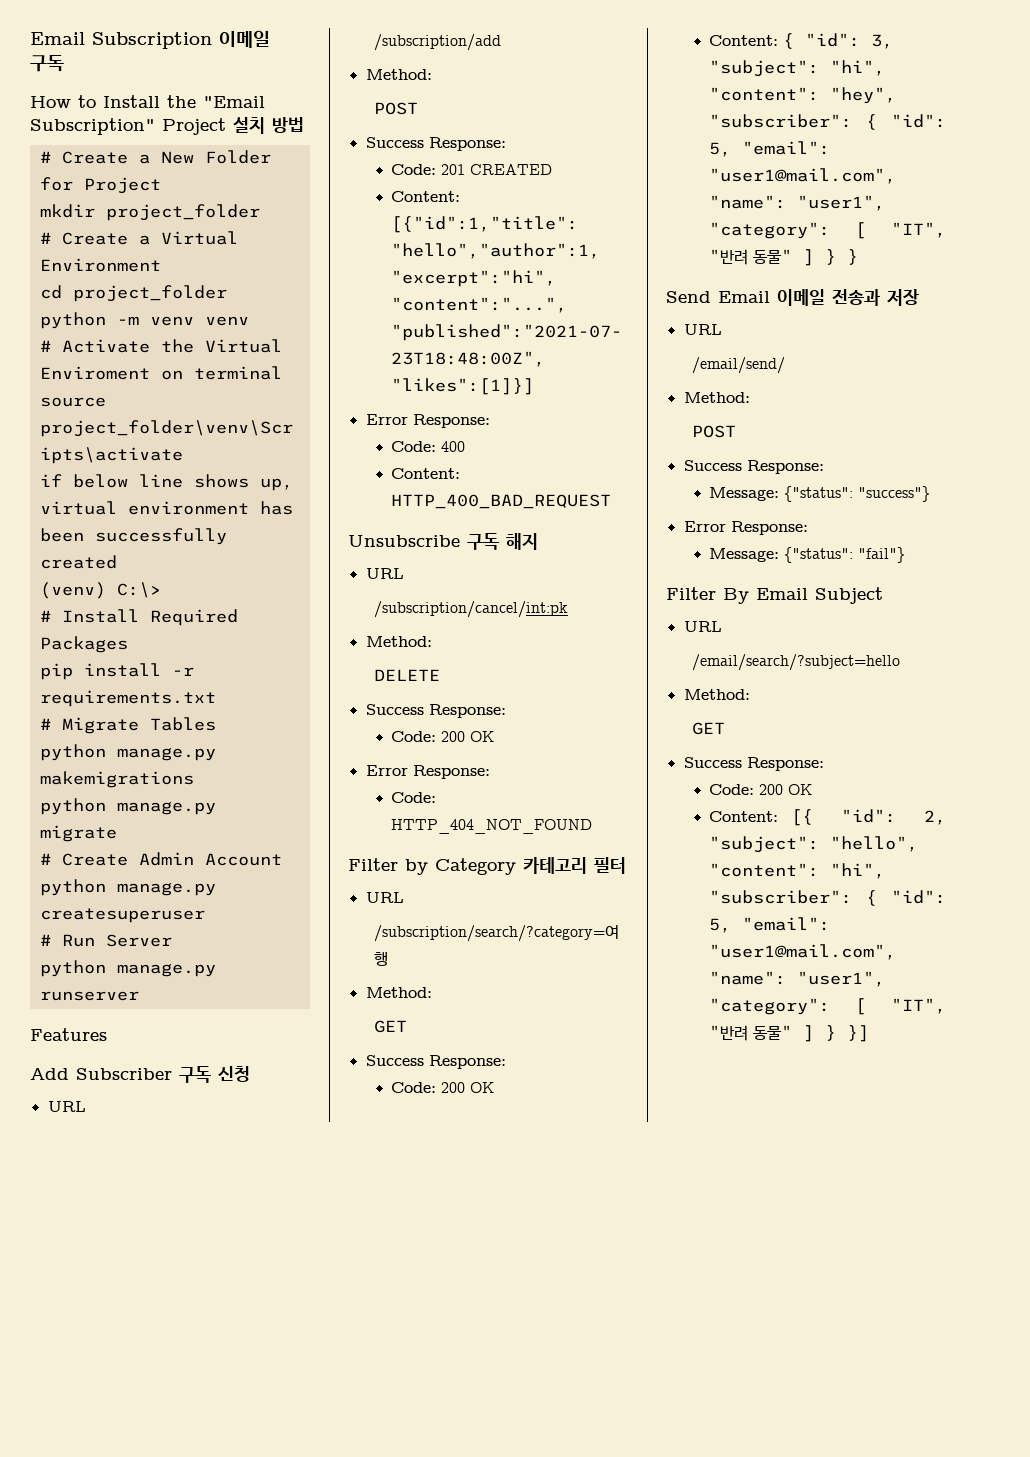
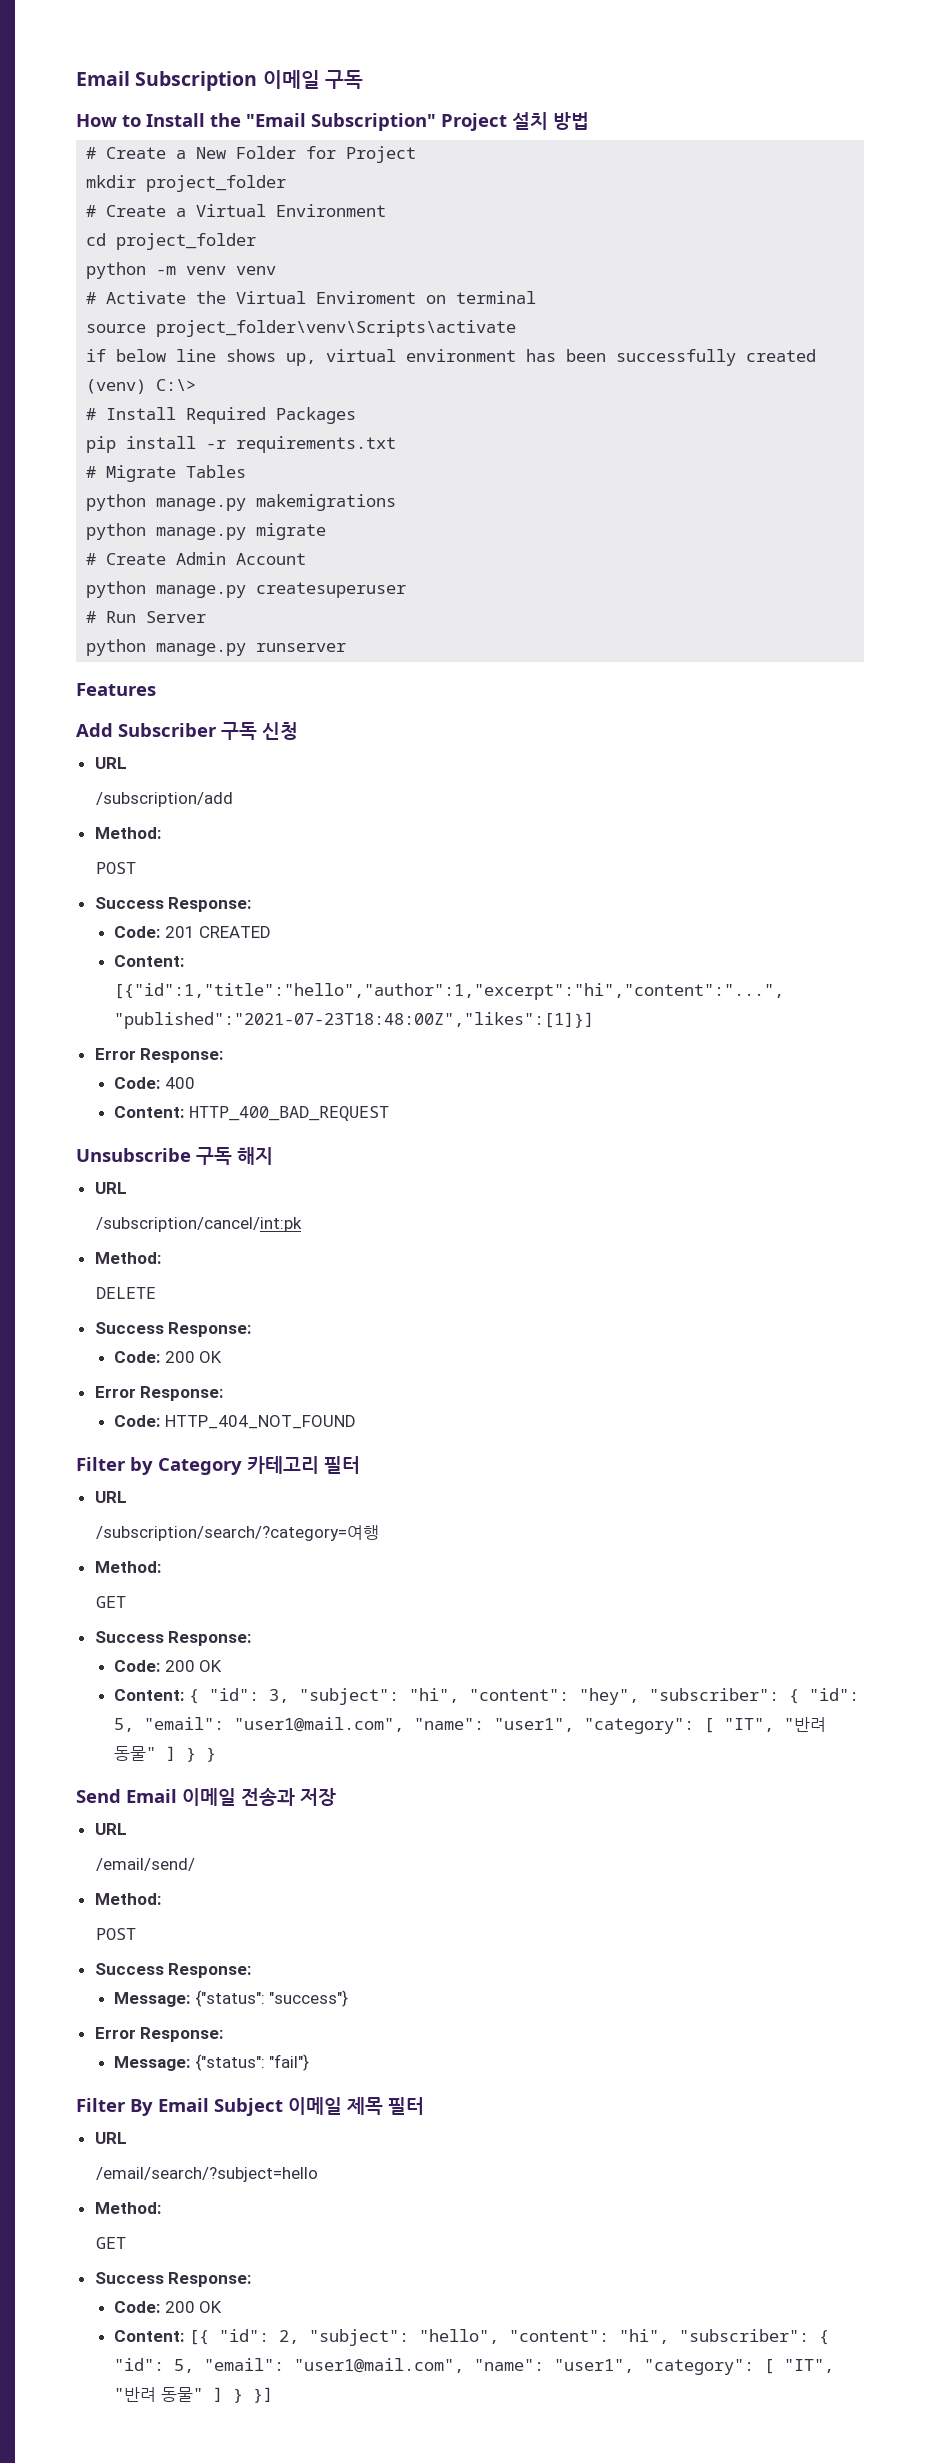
- Filter By Email Subject
+ Filter By Email Subject 이메일 제목 필터

